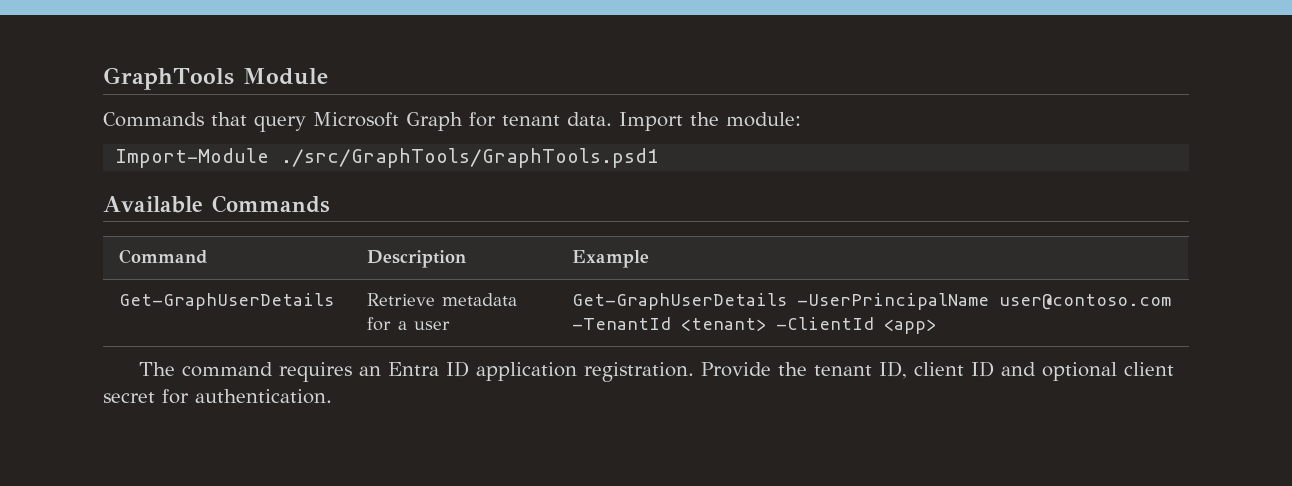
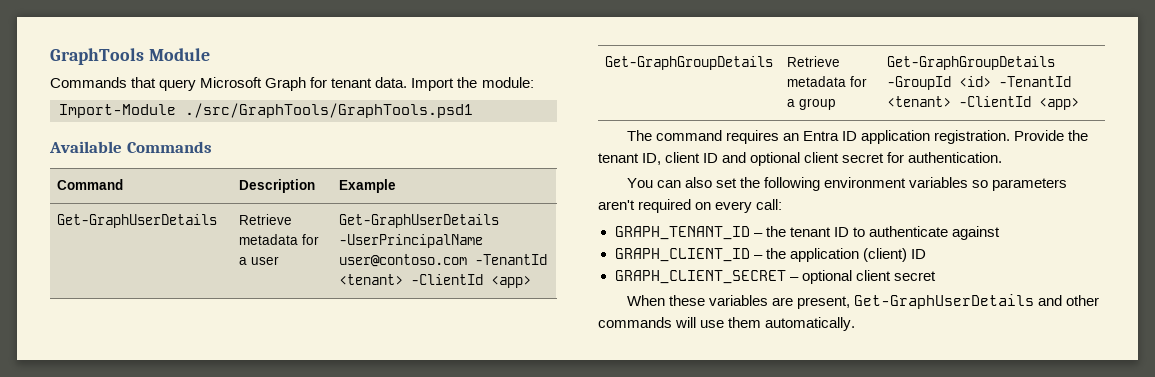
+ Get-GraphGroupDetails | Retrieve metadata for a group | Get-GraphGroupDetails -GroupId <id> -TenantId <tenant> -ClientId <app>
+ You can also set the following environment variables so parameters aren't required on every call:
+ GRAPH_TENANT_ID – the tenant ID to authenticate against
+ GRAPH_CLIENT_ID – the application (client) ID
+ GRAPH_CLIENT_SECRET – optional client secret
+ When these variables are present, Get-GraphUserDetails and other commands will use them automatically.

